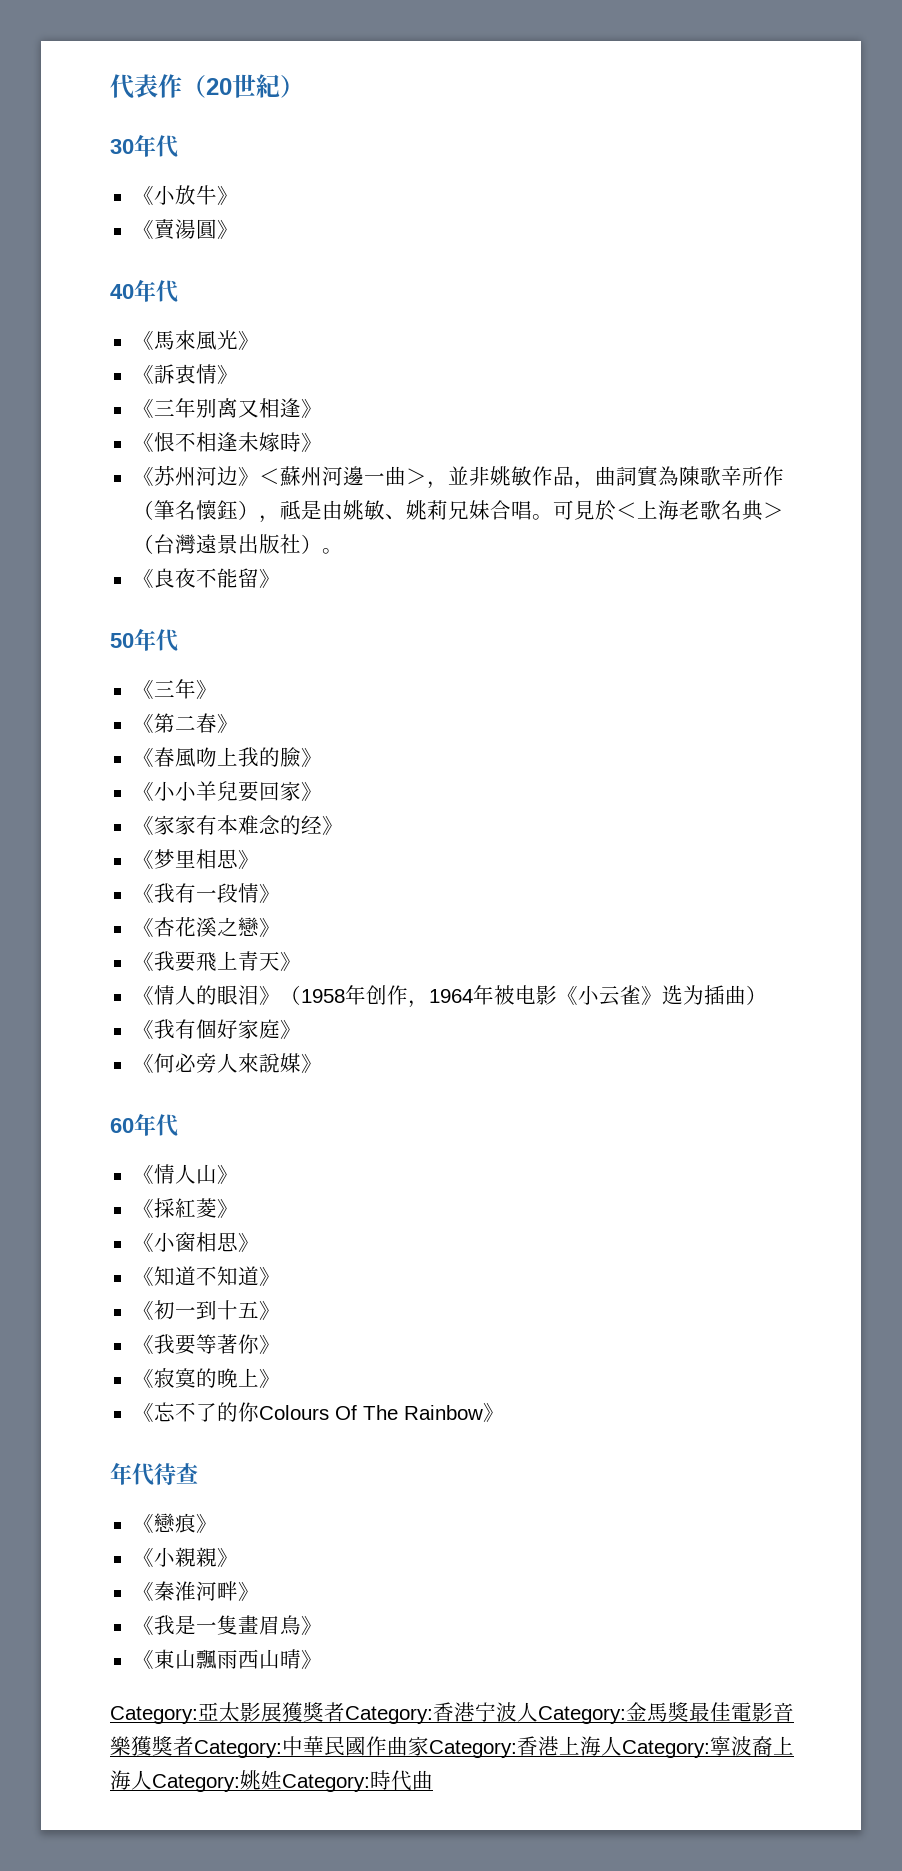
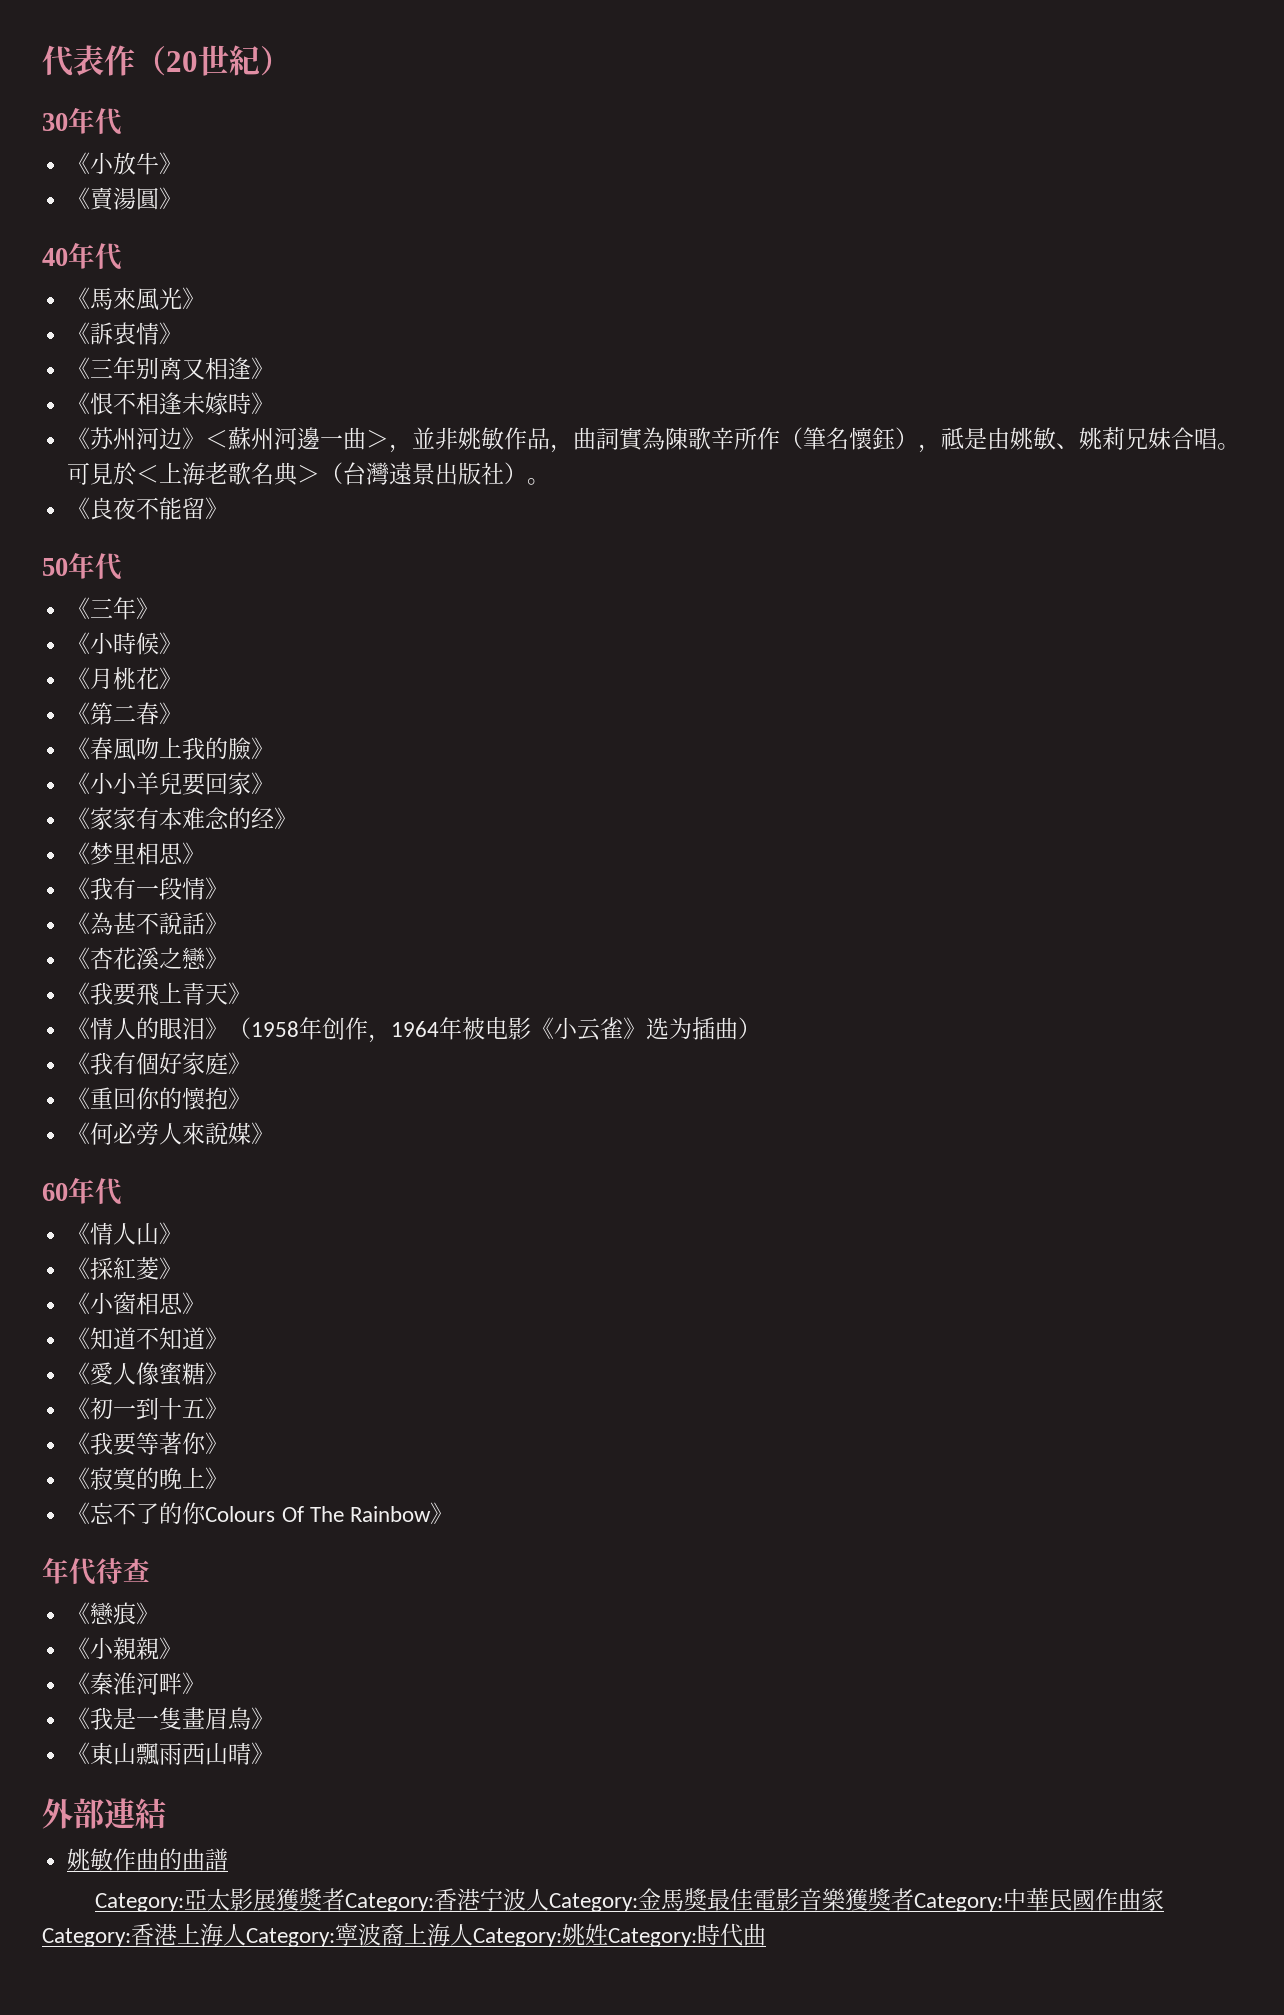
+ 《小時候》
+ 《月桃花》
+ 《為甚不說話》
+ 《重回你的懷抱》
+ 《愛人像蜜糖》
+ 外部連結
+ 姚敏作曲的曲譜

